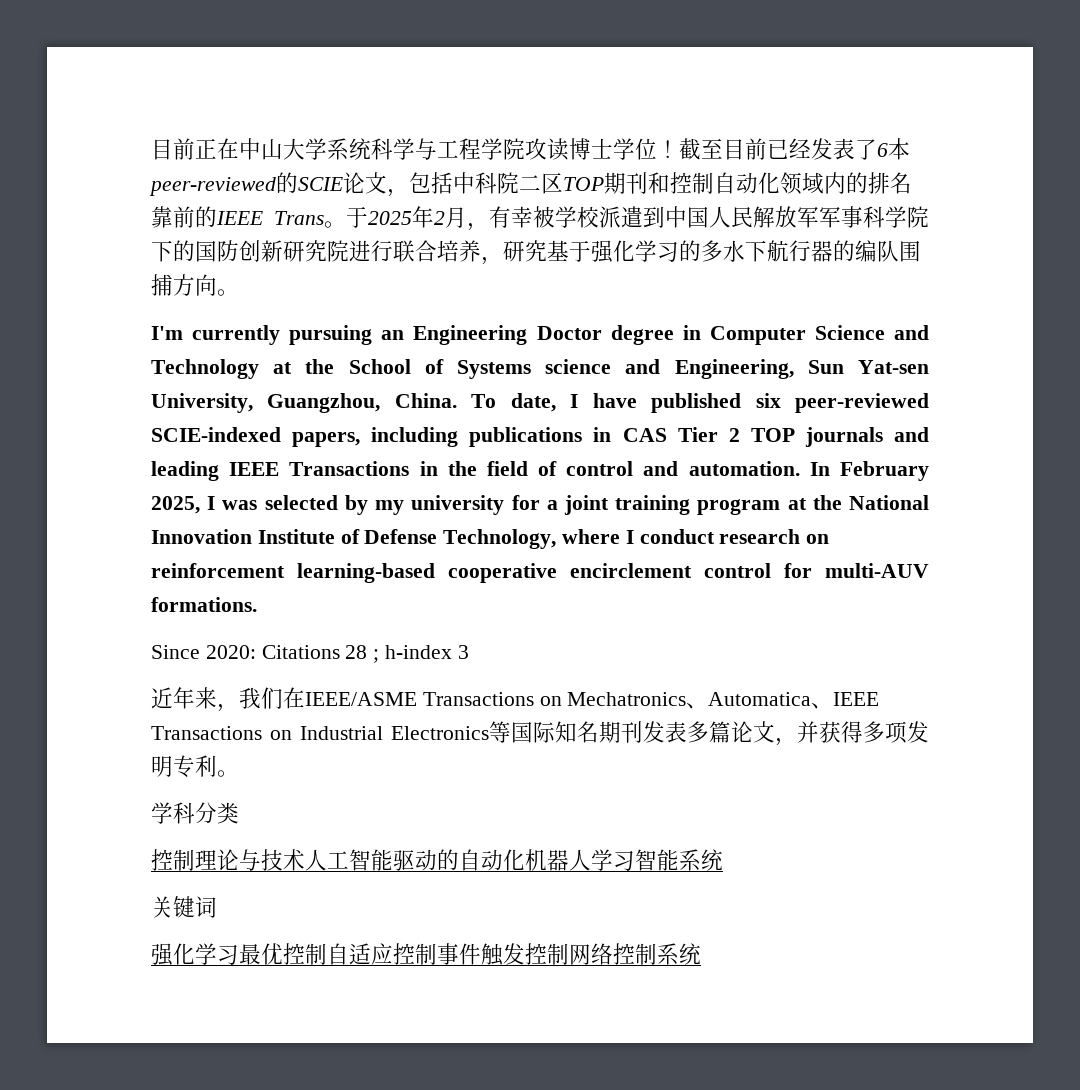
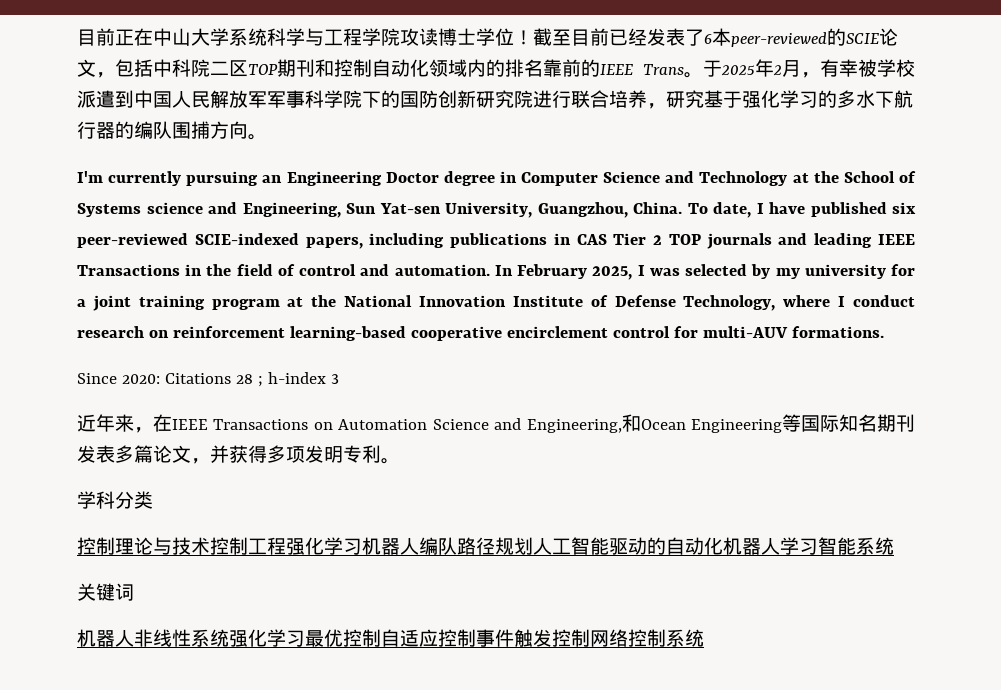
- 近年来，我们在IEEE/ASME Transactions on Mechatronics、Automatica、IEEE Transactions on Industrial Electronics等国际知名期刊发表多篇论文，并获得多项发明专利。
+ 近年来，在IEEE Transactions on Automation Science and Engineering,和Ocean Engineering等国际知名期刊发表多篇论文，并获得多项发明专利。
- 控制理论与技术人工智能驱动的自动化机器人学习智能系统
+ 控制理论与技术控制工程强化学习机器人编队路径规划人工智能驱动的自动化机器人学习智能系统
- 强化学习最优控制自适应控制事件触发控制网络控制系统
+ 机器人非线性系统强化学习最优控制自适应控制事件触发控制网络控制系统

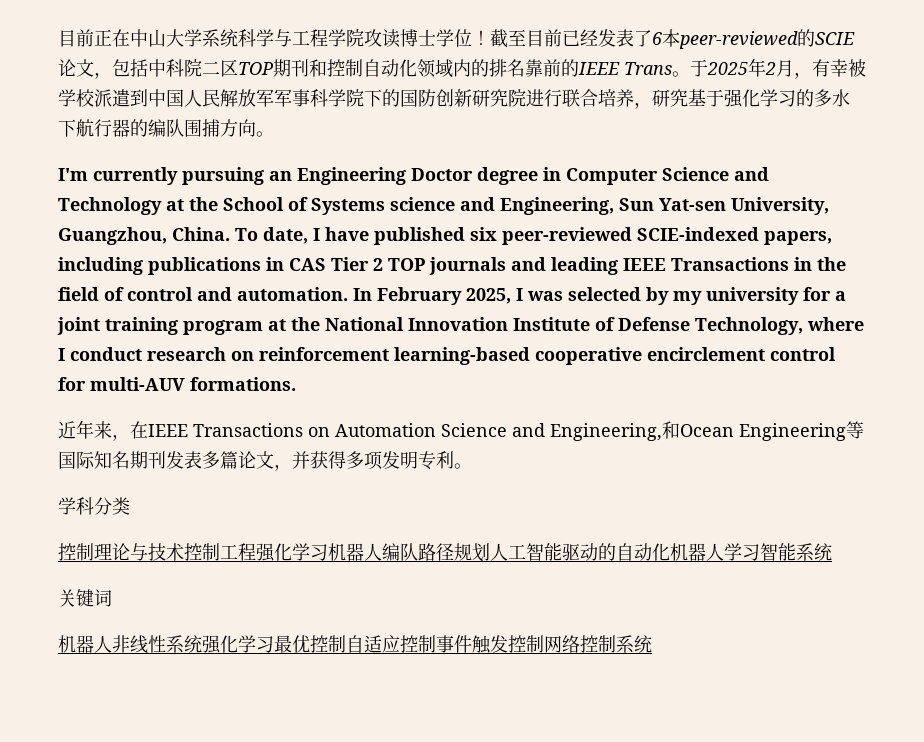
- Since 2020: Citations 28 ; h-index 3

